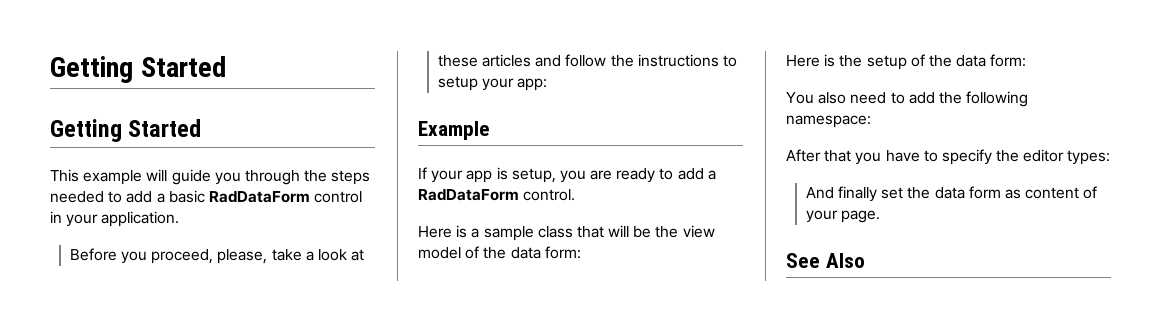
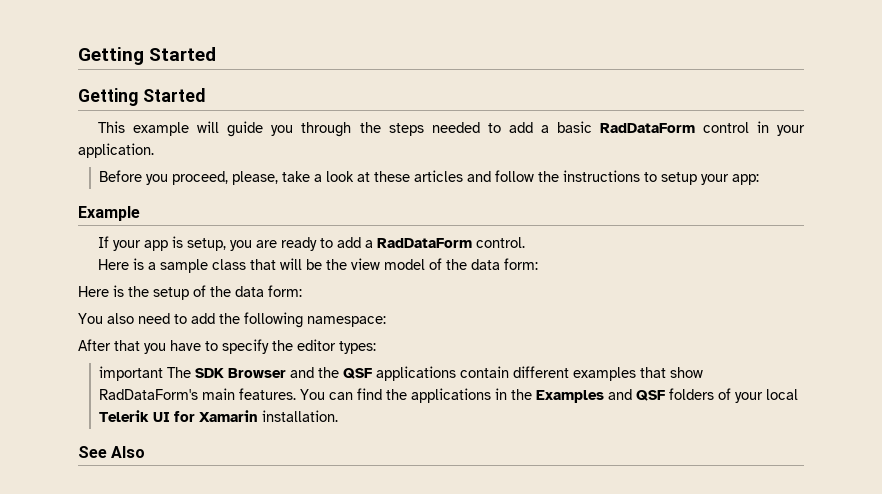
- And finally set the data form as content of your page.
+ important The SDK Browser and the QSF applications contain different examples that show RadDataForm's main features. You can find the applications in the Examples and QSF folders of your local Telerik UI for Xamarin installation.

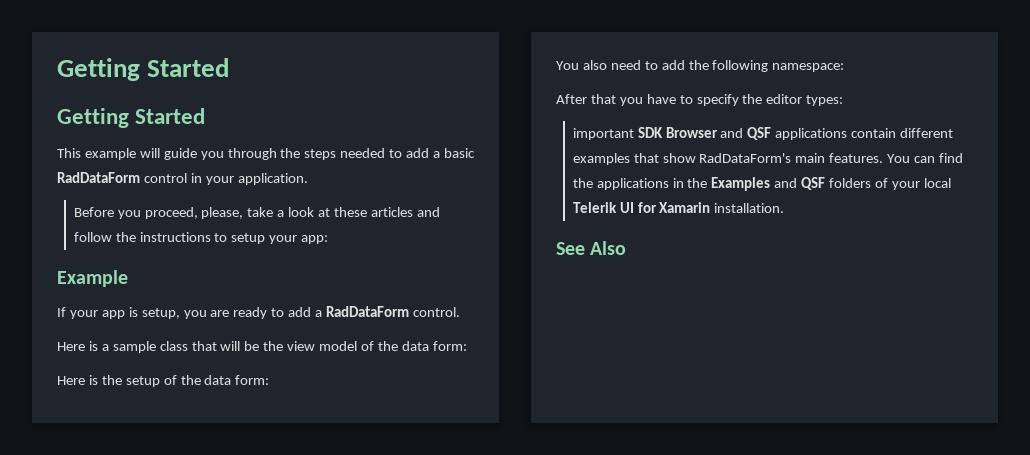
- important The SDK Browser and the QSF applications contain different examples that show RadDataForm's main features.
+ important SDK Browser and QSF applications contain different examples that show RadDataForm's main features.

